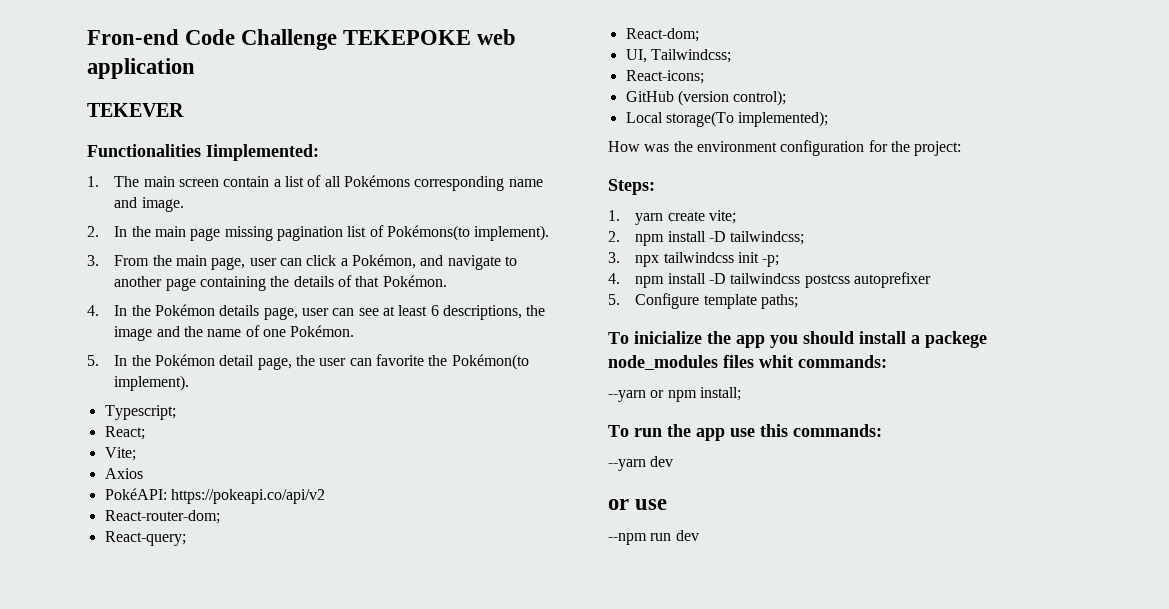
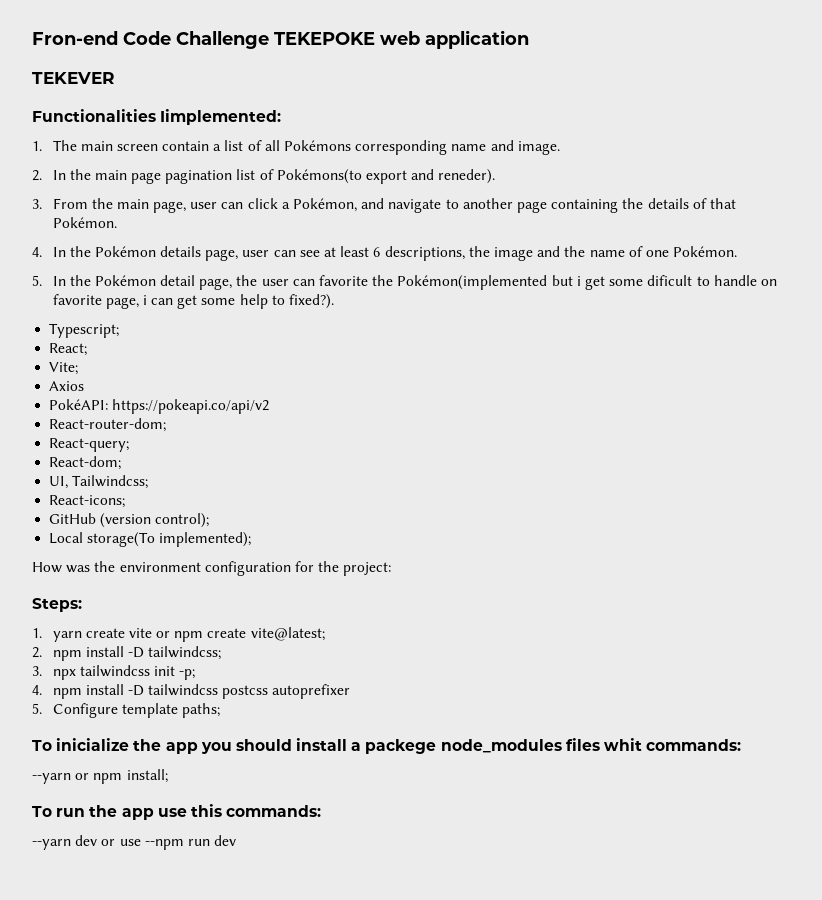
- 2. In the main page missing pagination list of Pokémons(to implement).
+ 2. In the main page pagination list of Pokémons(to export and reneder).
- 5. In the Pokémon detail page, the user can favorite the Pokémon(to implement).
+ 5. In the Pokémon detail page, the user can favorite the Pokémon(implemented but i get some dificult to handle on favorite page, i can get some help to fixed?).
- 1. yarn create vite;
+ 1. yarn create vite or npm create vite@latest;
- --yarn dev
- or use
- --npm run dev
+ --yarn dev or use --npm run dev

